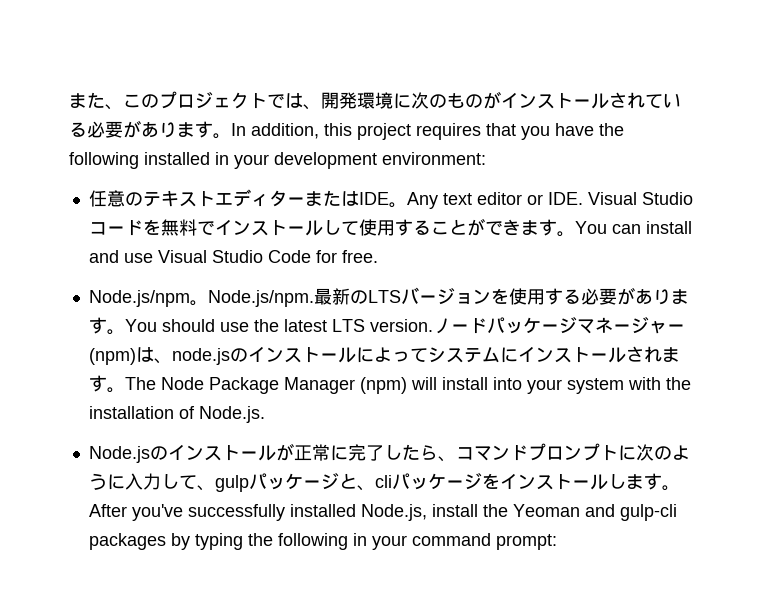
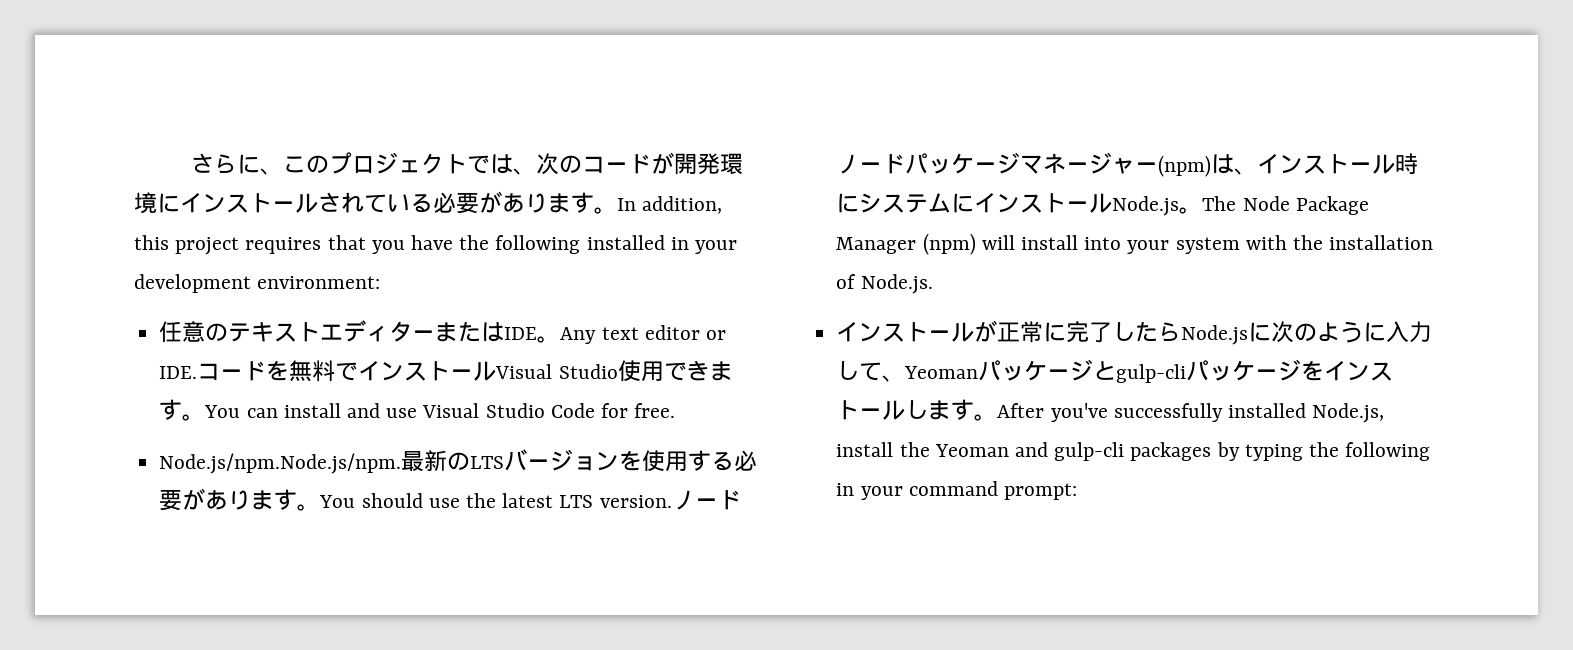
- また、このプロジェクトでは、開発環境に次のものがインストールされている必要があります。
+ さらに、このプロジェクトでは、次のコードが開発環境にインストールされている必要があります。
- Any text editor or IDE. Visual Studioコードを無料でインストールして使用することができます。
+ Any text editor or IDE.コードを無料でインストールVisual Studio使用できます。
- Node.js/npm。Node.js/npm.最新のLTSバージョンを使用する必要があります。
+ Node.js/npm.Node.js/npm.最新のLTSバージョンを使用する必要があります。
- ノードパッケージマネージャー(npm)は、node.jsのインストールによってシステムにインストールされます。
+ ノードノードパッケージマネージャー(npm)は、インストール時にシステムにインストールNode.js。
- Node.jsのインストールが正常に完了したら、コマンドプロンプトに次のように入力して、gulpパッケージと、cliパッケージをインストールします。
+ インストールが正常に完了したらNode.jsに次のように入力して、Yeomanパッケージとgulp-cliパッケージをインストールします。

